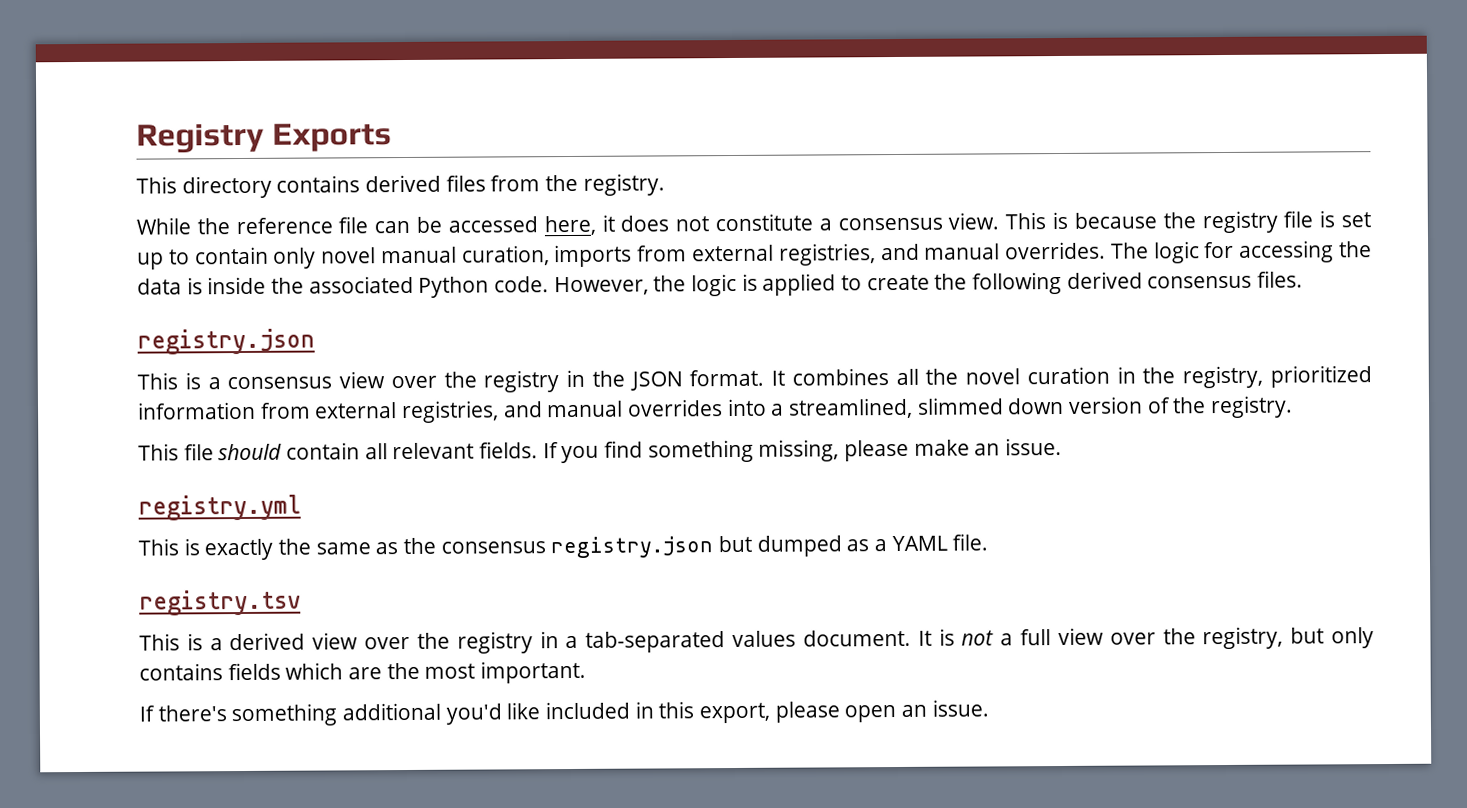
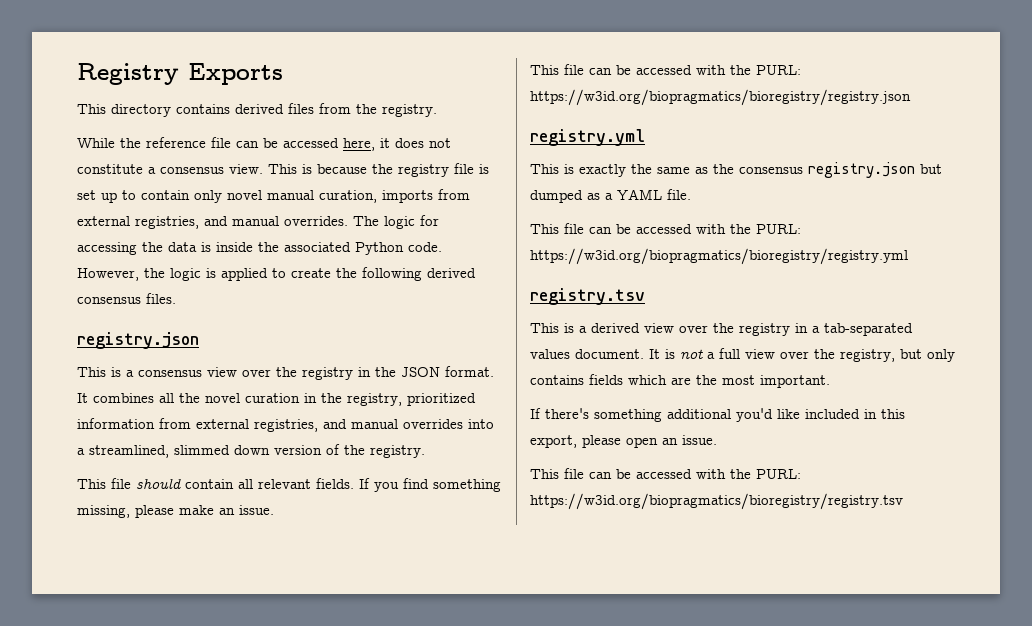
+ This file can be accessed with the PURL: https://w3id.org/biopragmatics/bioregistry/registry.json
+ This file can be accessed with the PURL: https://w3id.org/biopragmatics/bioregistry/registry.yml
+ This file can be accessed with the PURL: https://w3id.org/biopragmatics/bioregistry/registry.tsv

